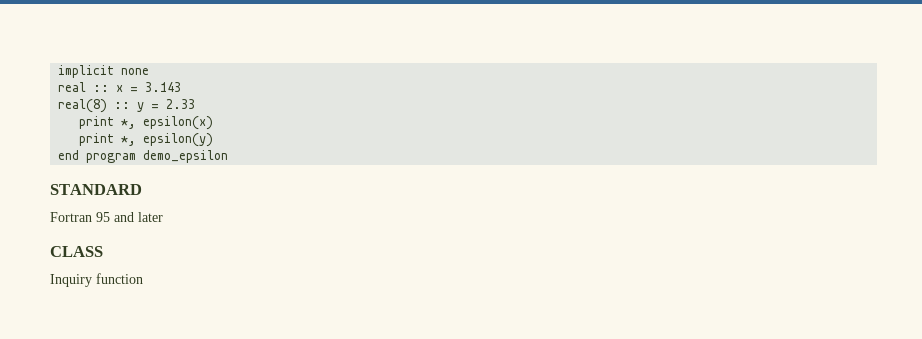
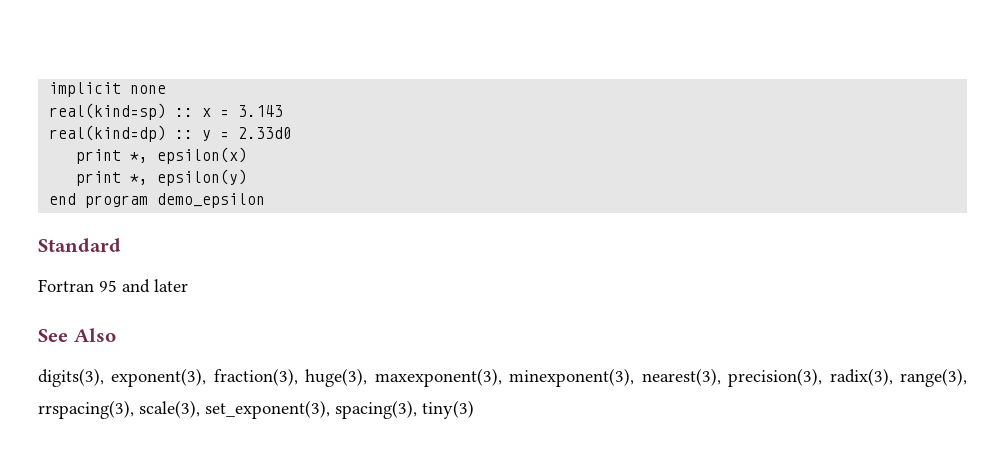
- real :: x = 3.143
+ real(kind=sp) :: x = 3.143
- real(8) :: y = 2.33
+ real(kind=dp) :: y = 2.33d0
- STANDARD
+ Standard
- CLASS
- Inquiry function
+ See Also
+ digits(3), exponent(3), fraction(3), huge(3), maxexponent(3), minexponent(3), nearest(3), precision(3), radix(3), range(3), rrspacing(3), scale(3), set_exponent(3), spacing(3), tiny(3)

